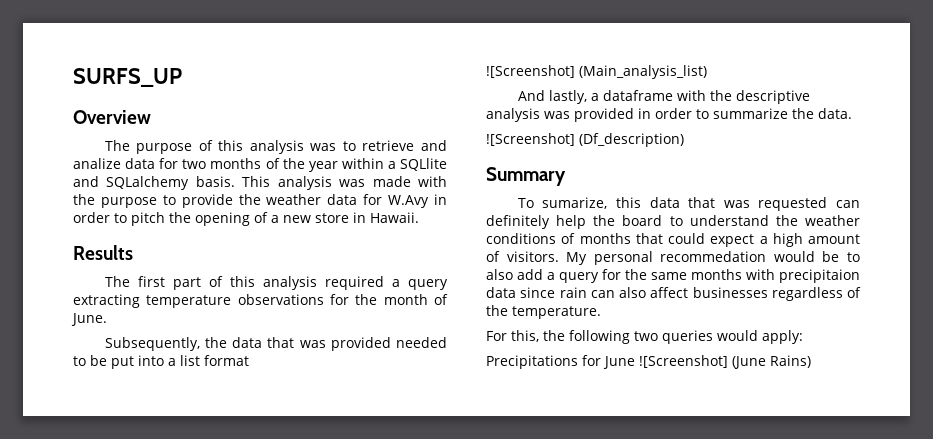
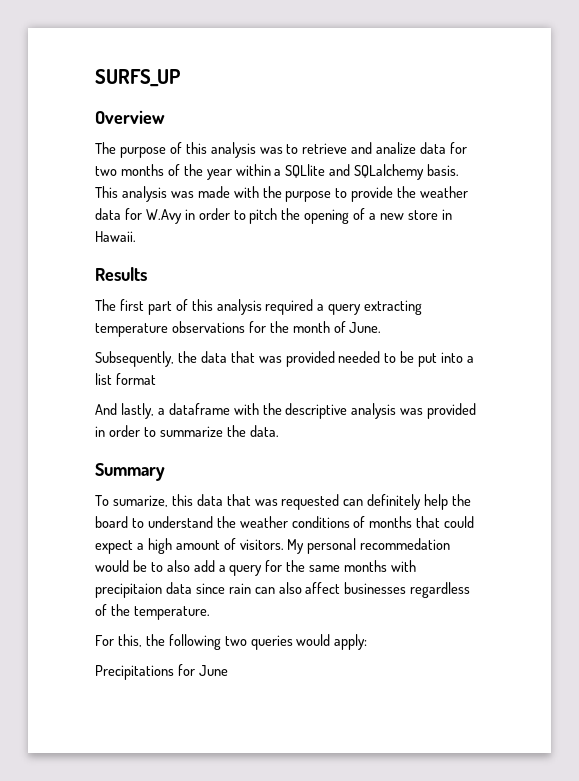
- ![Screenshot] (Main_analysis_list)
- ![Screenshot] (Df_description)
- Precipitations for June ![Screenshot] (June Rains)
+ Precipitations for June

